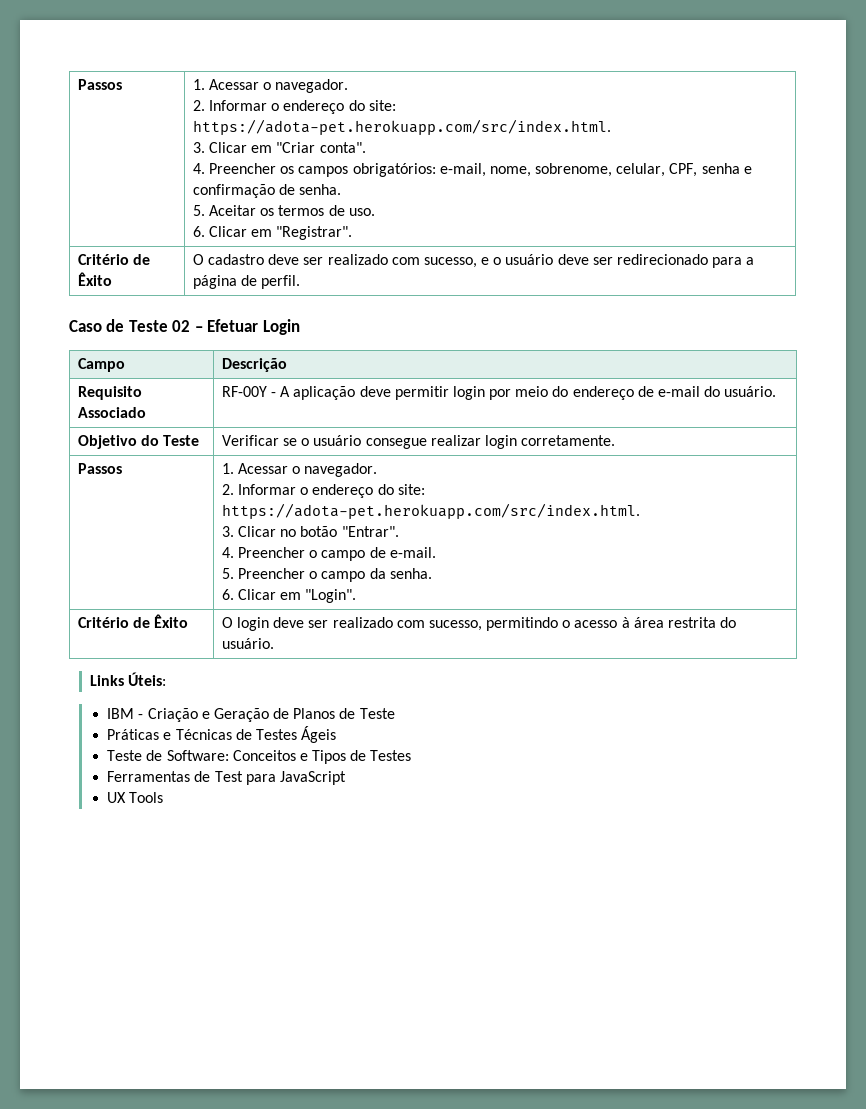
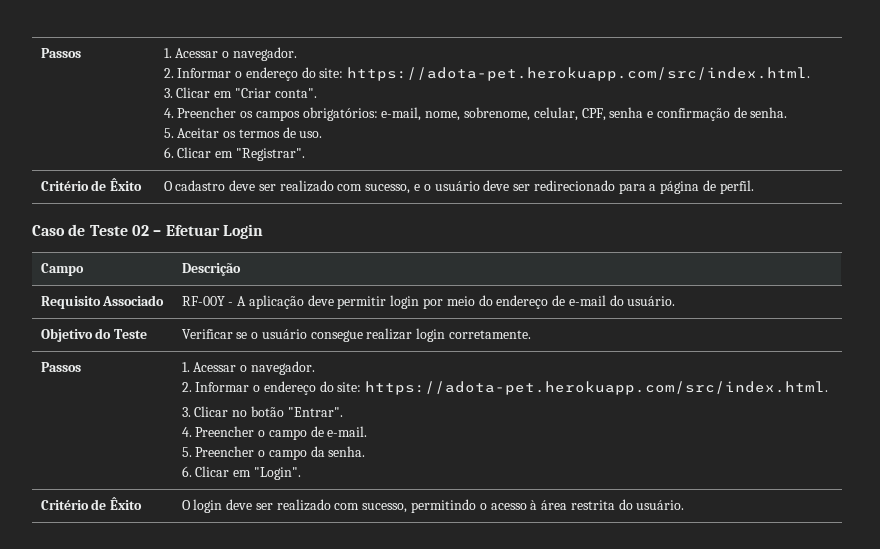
- Links Úteis:
- IBM - Criação e Geração de Planos de Teste
- Práticas e Técnicas de Testes Ágeis
- Teste de Software: Conceitos e Tipos de Testes
- Ferramentas de Test para JavaScript
- UX Tools

